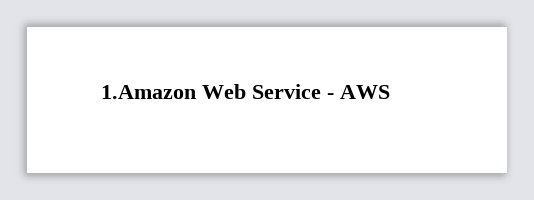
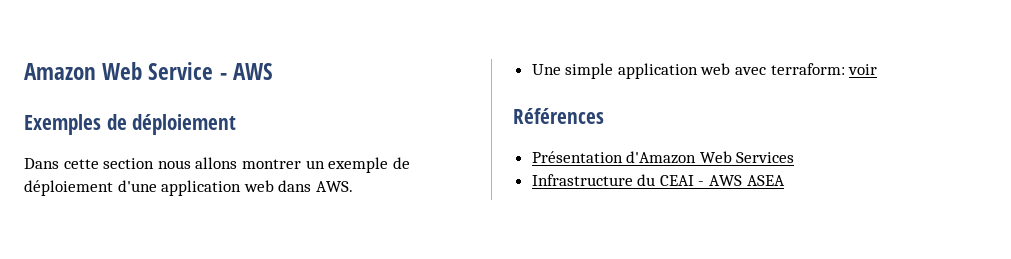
- 1.Amazon Web Service - AWS
+ Amazon Web Service - AWS
+ Exemples de déploiement
+ Dans cette section nous allons montrer un exemple de déploiement d'une application web dans AWS.
+ Une simple application web avec terraform: voir
+ Références
+ Présentation d'Amazon Web Services
+ Infrastructure du CEAI - AWS ASEA

